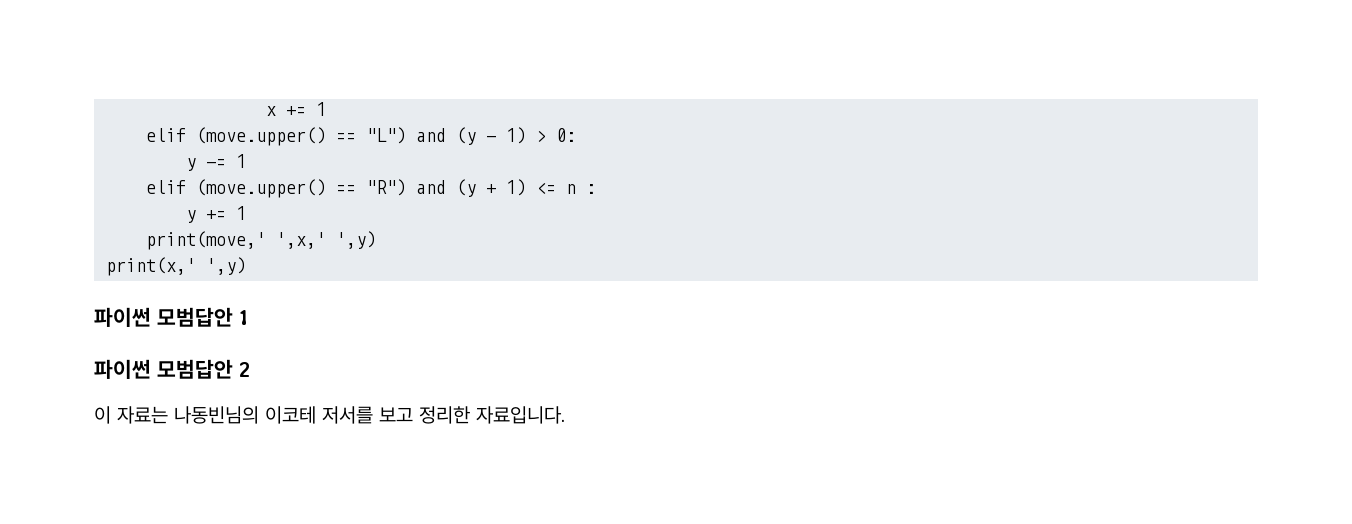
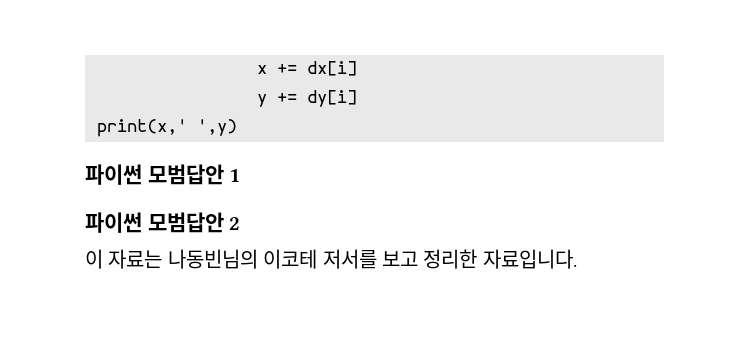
- x += 1
- elif (move.upper() == "L") and (y - 1) > 0:
- y -= 1
- elif (move.upper() == "R") and (y + 1) <= n :
- y += 1
- print(move,' ',x,' ',y)
+ x += dx[i]
+ y += dy[i]

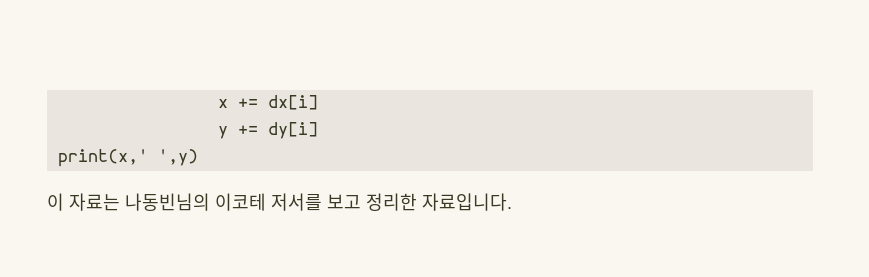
- 파이썬 모범답안 1
- 파이썬 모범답안 2

